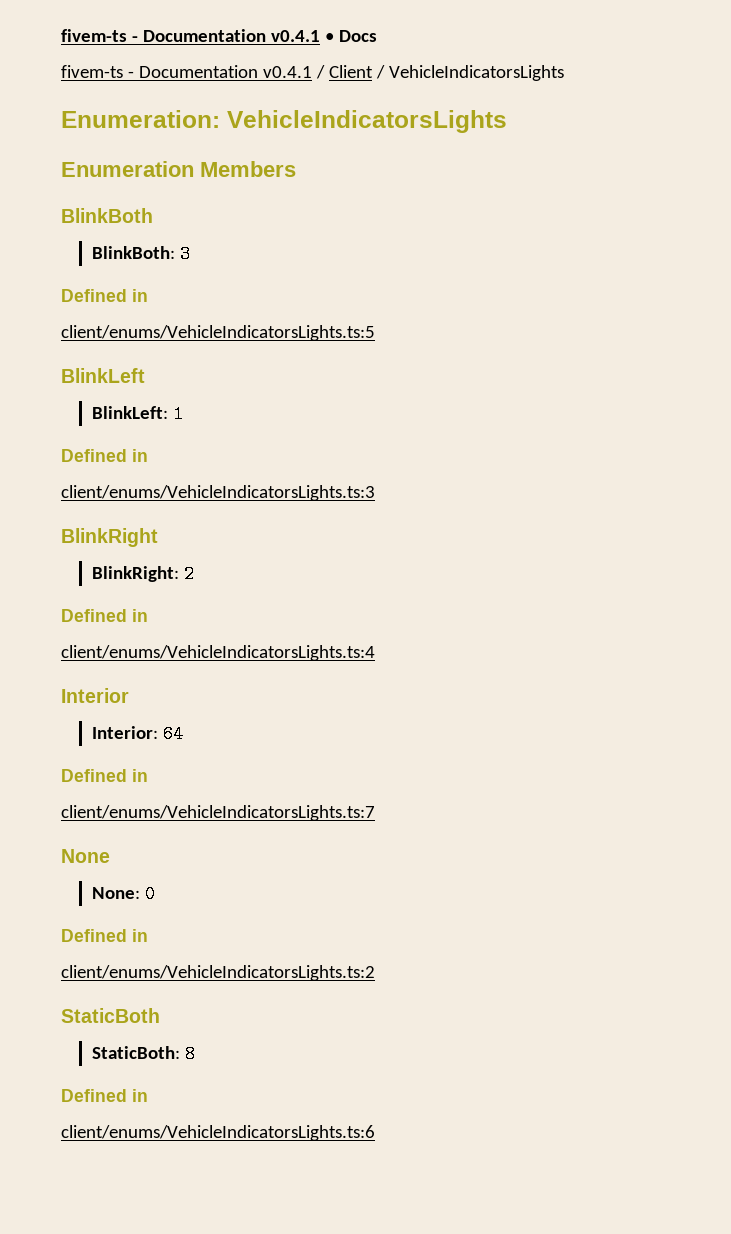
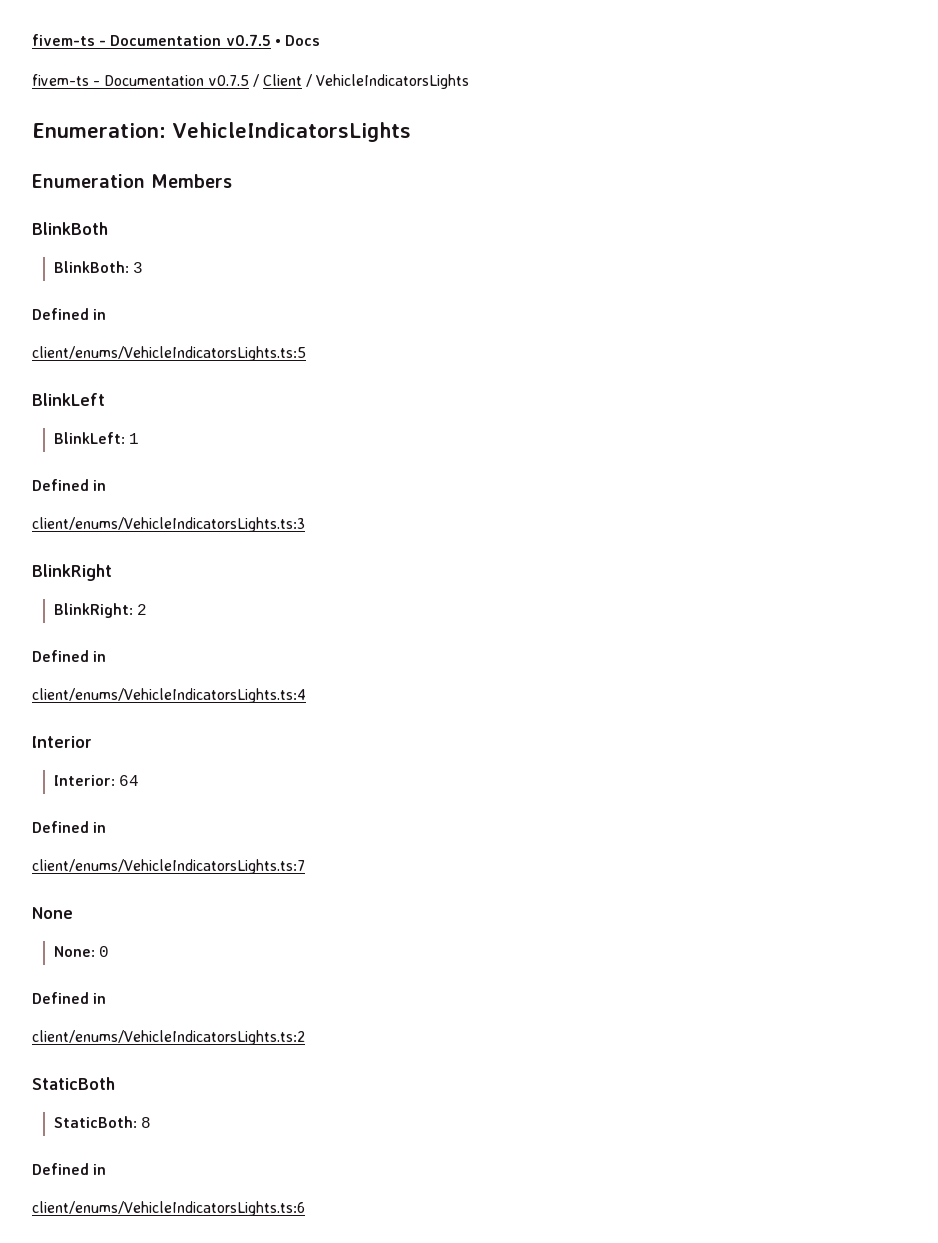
- fivem-ts - Documentation v0.4.1 • Docs
+ fivem-ts - Documentation v0.7.5 • Docs
- fivem-ts - Documentation v0.4.1 / Client / VehicleIndicatorsLights
+ fivem-ts - Documentation v0.7.5 / Client / VehicleIndicatorsLights

